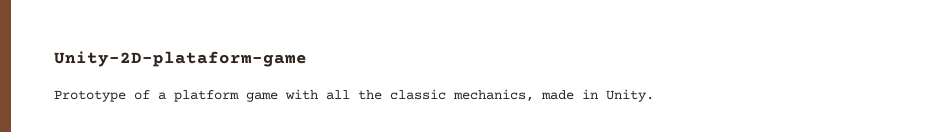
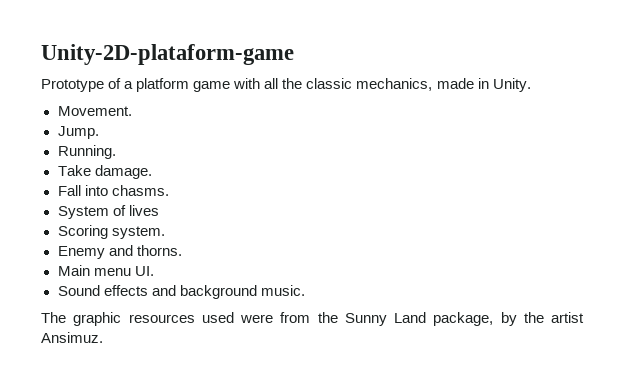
+ Movement.
+ Jump.
+ Running.
+ Take damage.
+ Fall into chasms.
+ System of lives
+ Scoring system.
+ Enemy and thorns.
+ Main menu UI.
+ Sound effects and background music.
+ The graphic resources used were from the Sunny Land package, by the artist Ansimuz.

